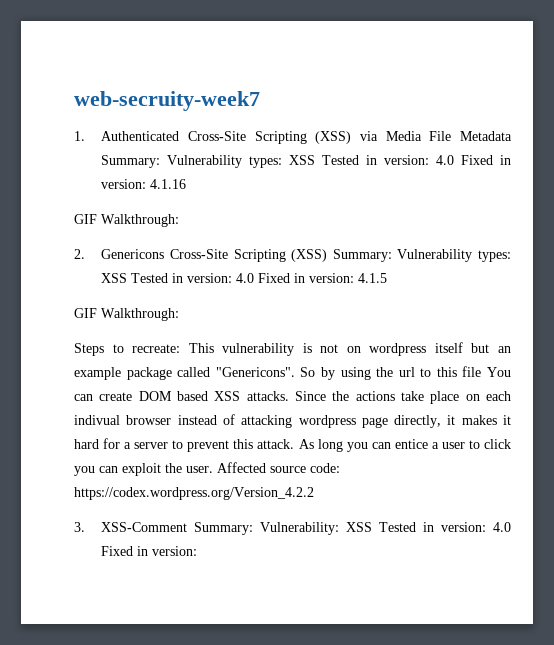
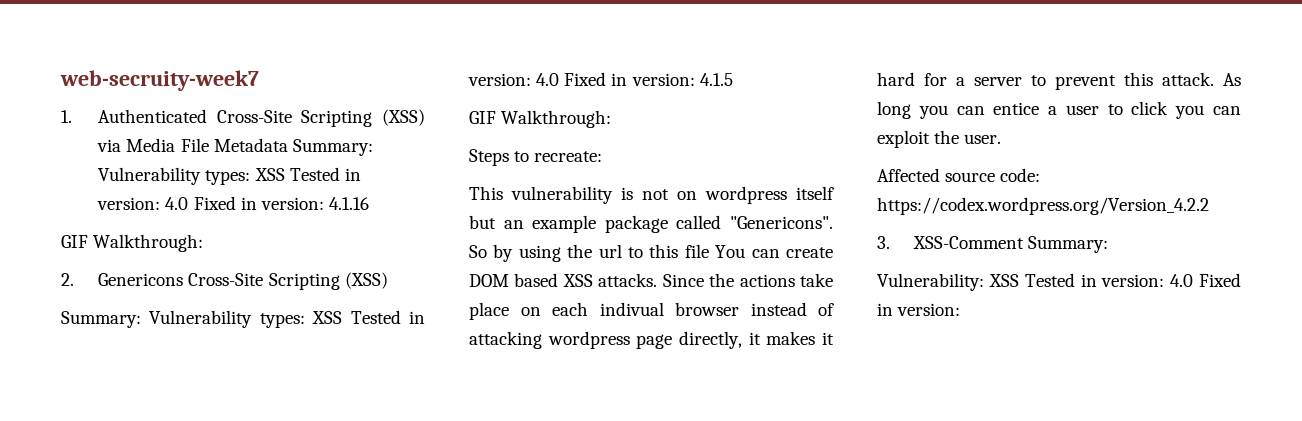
- 2. Genericons Cross-Site Scripting (XSS) Summary: Vulnerability types: XSS Tested in version: 4.0 Fixed in version: 4.1.5
+ 2. Genericons Cross-Site Scripting (XSS)
+ Summary: Vulnerability types: XSS Tested in version: 4.0 Fixed in version: 4.1.5
- Steps to recreate: This vulnerability is not on wordpress itself but an example package called "Genericons".
+ Steps to recreate:
+ This vulnerability is not on wordpress itself but an example package called "Genericons".
- As long you can entice a user to click you can exploit the user. Affected source code: https://codex.wordpress.org/Version_4.2.2
+ As long you can entice a user to click you can exploit the user.
+ Affected source code: https://codex.wordpress.org/Version_4.2.2
- 3. XSS-Comment Summary: Vulnerability: XSS Tested in version: 4.0 Fixed in version:
+ 3. XSS-Comment Summary:
+ Vulnerability: XSS Tested in version: 4.0 Fixed in version:

